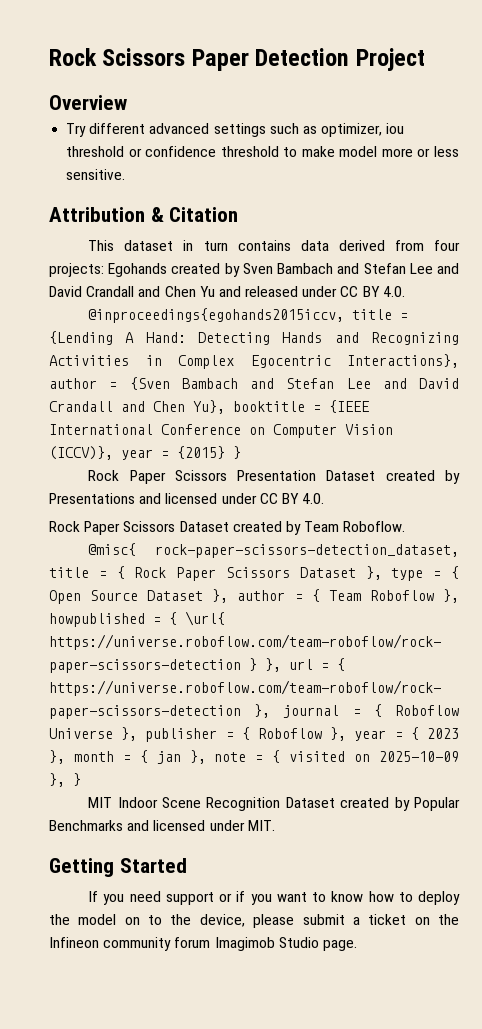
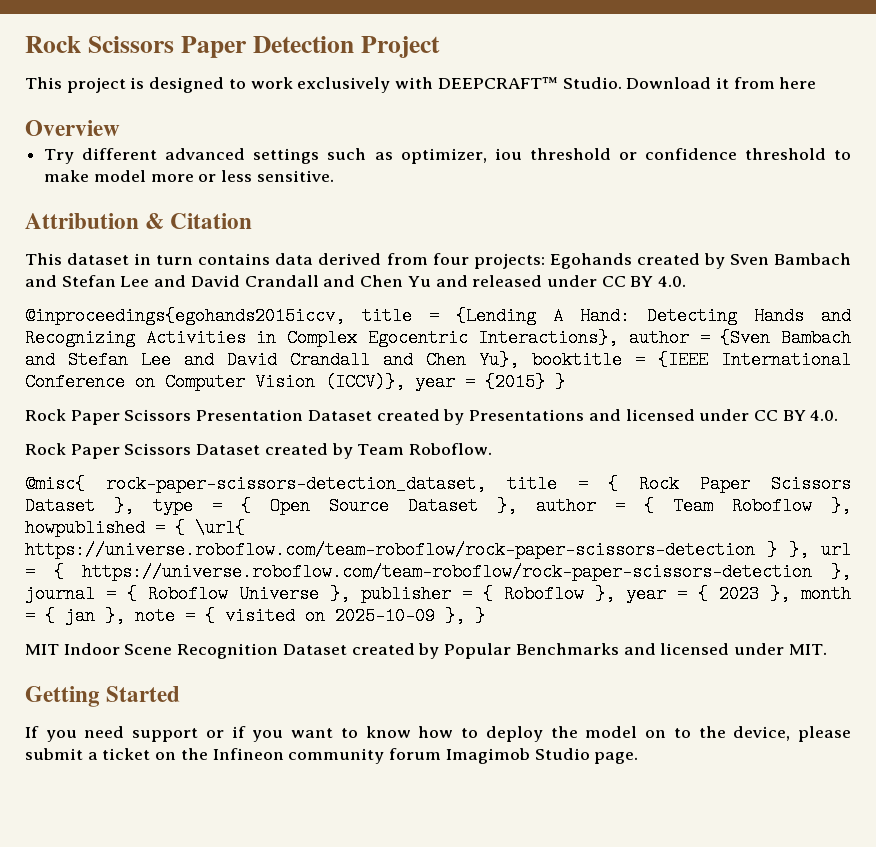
+ This project is designed to work exclusively with DEEPCRAFT™ Studio. Download it from here

